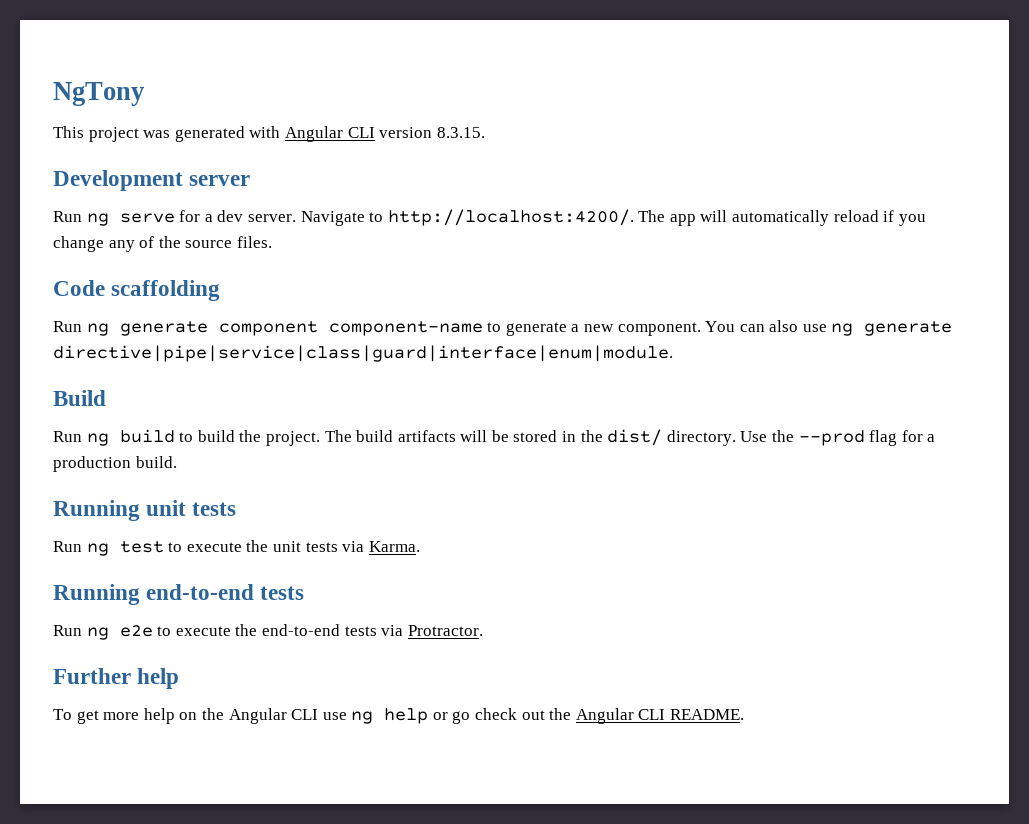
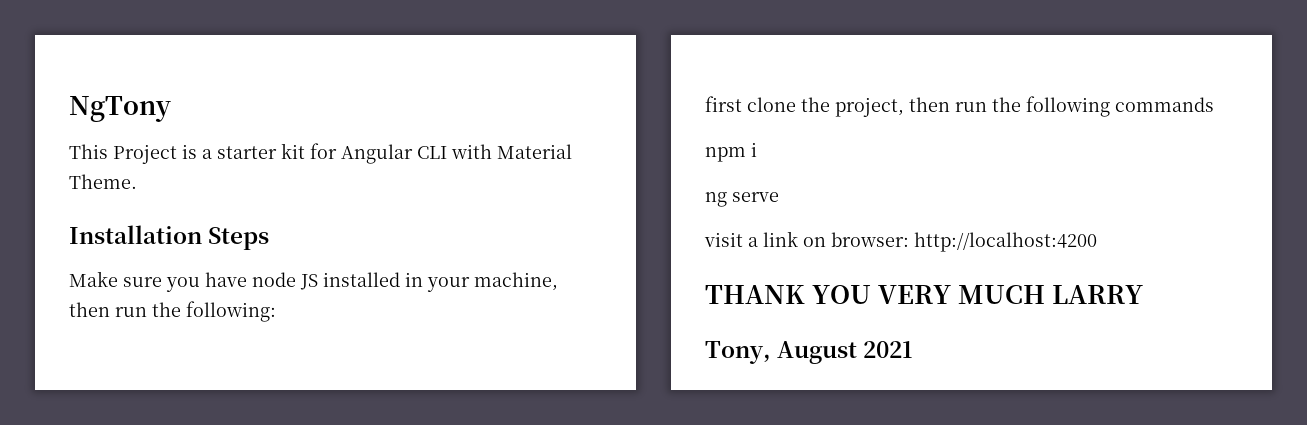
- This project was generated with Angular CLI version 8.3.15.
- Development server
- Run ng serve for a dev server. Navigate to http://localhost:4200/. The app will automatically reload if you change any of the source files.
- Code scaffolding
- Run ng generate component component-name to generate a new component. You can also use ng generate directive|pipe|service|class|guard|interface|enum|module.
- Build
- Run ng build to build the project. The build artifacts will be stored in the dist/ directory. Use the --prod flag for a production build.
- Running unit tests
- Run ng test to execute the unit tests via Karma.
- Running end-to-end tests
- Run ng e2e to execute the end-to-end tests via Protractor.
- Further help
- To get more help on the Angular CLI use ng help or go check out the Angular CLI README.
+ This Project is a starter kit for Angular CLI with Material Theme.
+ Installation Steps
+ Make sure you have node JS installed in your machine, then run the following:
+ first clone the project, then run the following commands
+ npm i
+ ng serve
+ visit a link on browser: http://localhost:4200
+ THANK YOU VERY MUCH LARRY
+ Tony, August 2021

